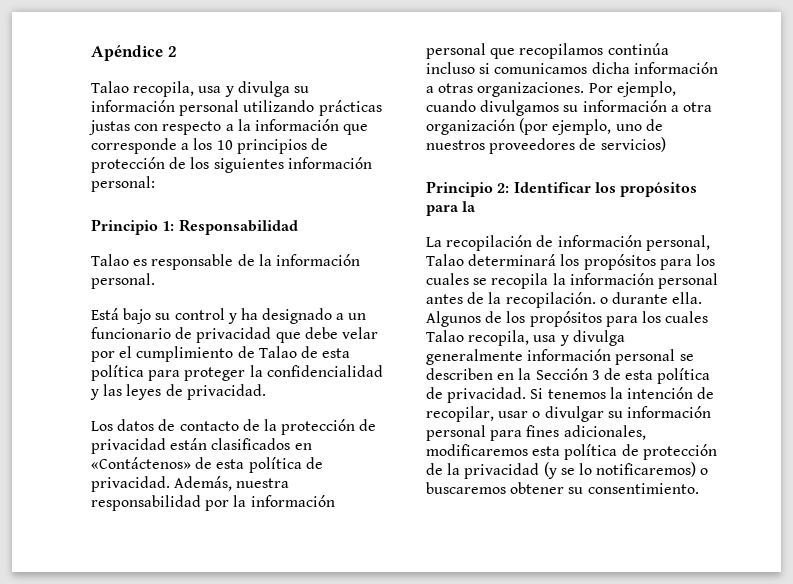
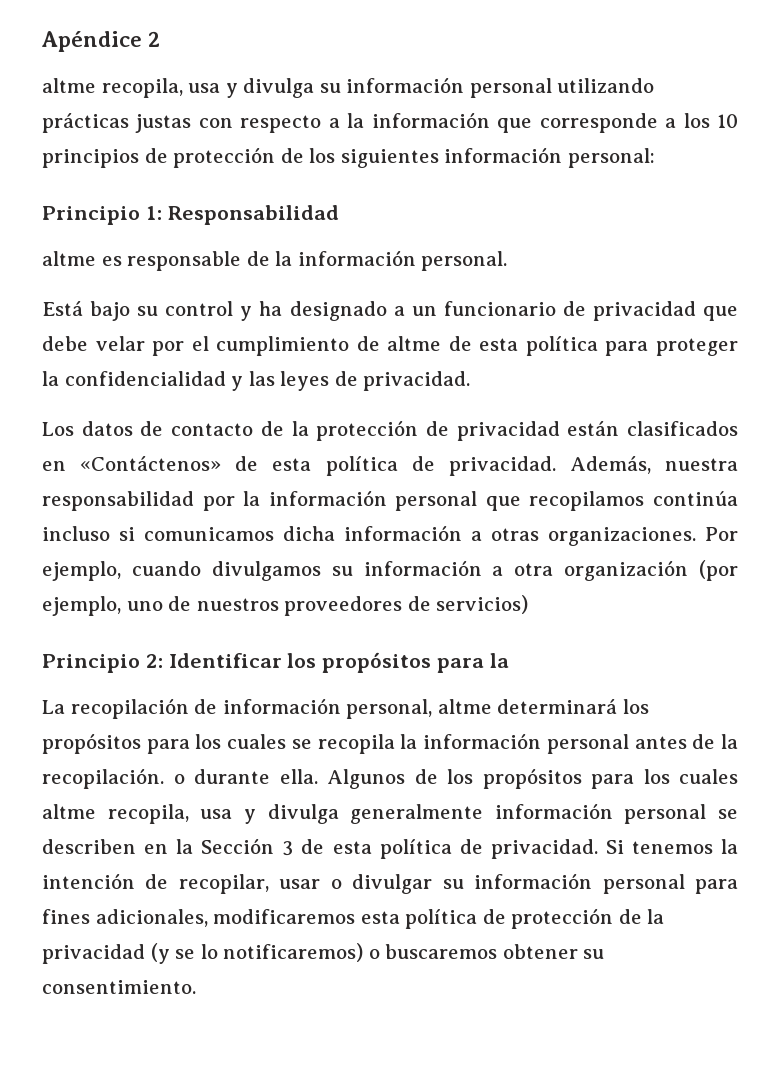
- Talao recopila, usa y divulga su información personal utilizando prácticas justas con respecto a la información que corresponde a los 10 principios de protección de los siguientes información personal:
+ altme recopila, usa y divulga su información personal utilizando prácticas justas con respecto a la información que corresponde a los 10 principios de protección de los siguientes información personal:
- Talao es responsable de la información personal.
+ altme es responsable de la información personal.
- Está bajo su control y ha designado a un funcionario de privacidad que debe velar por el cumplimiento de Talao de esta política para proteger la confidencialidad y las leyes de privacidad.
+ Está bajo su control y ha designado a un funcionario de privacidad que debe velar por el cumplimiento de altme de esta política para proteger la confidencialidad y las leyes de privacidad.
- La recopilación de información personal, Talao determinará los propósitos para los cuales se recopila la información personal antes de la recopilación. o durante ella.
+ La recopilación de información personal, altme determinará los propósitos para los cuales se recopila la información personal antes de la recopilación. o durante ella.
- Algunos de los propósitos para los cuales Talao recopila, usa y divulga generalmente información personal se describen en la Sección 3 de esta política de privacidad.
+ Algunos de los propósitos para los cuales altme recopila, usa y divulga generalmente información personal se describen en la Sección 3 de esta política de privacidad.

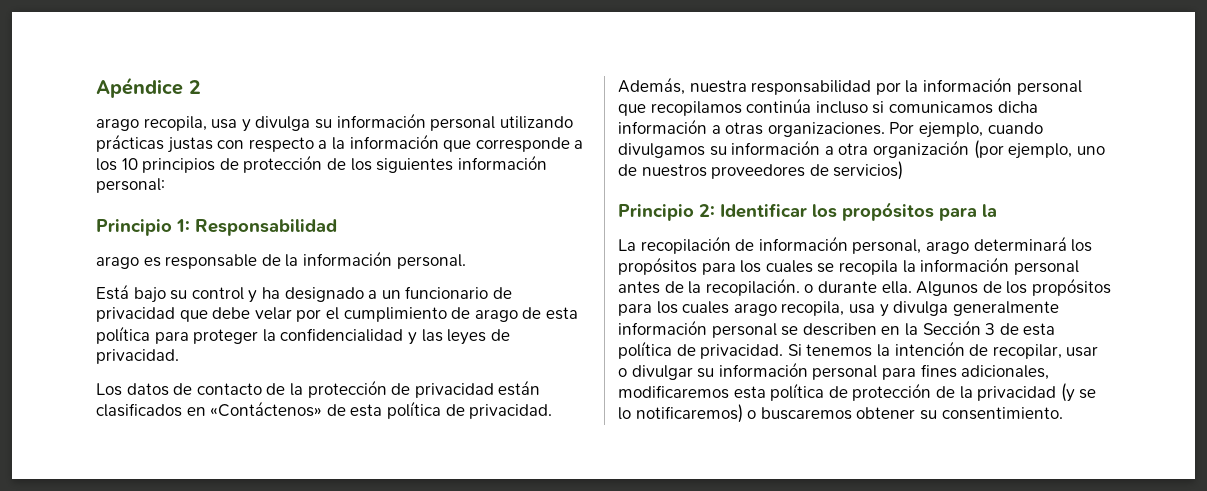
- altme recopila, usa y divulga su información personal utilizando prácticas justas con respecto a la información que corresponde a los 10 principios de protección de los siguientes información personal:
+ arago recopila, usa y divulga su información personal utilizando prácticas justas con respecto a la información que corresponde a los 10 principios de protección de los siguientes información personal:
- altme es responsable de la información personal.
+ arago es responsable de la información personal.
- Está bajo su control y ha designado a un funcionario de privacidad que debe velar por el cumplimiento de altme de esta política para proteger la confidencialidad y las leyes de privacidad.
+ Está bajo su control y ha designado a un funcionario de privacidad que debe velar por el cumplimiento de arago de esta política para proteger la confidencialidad y las leyes de privacidad.
- La recopilación de información personal, altme determinará los propósitos para los cuales se recopila la información personal antes de la recopilación. o durante ella.
+ La recopilación de información personal, arago determinará los propósitos para los cuales se recopila la información personal antes de la recopilación. o durante ella.
- Algunos de los propósitos para los cuales altme recopila, usa y divulga generalmente información personal se describen en la Sección 3 de esta política de privacidad.
+ Algunos de los propósitos para los cuales arago recopila, usa y divulga generalmente información personal se describen en la Sección 3 de esta política de privacidad.

